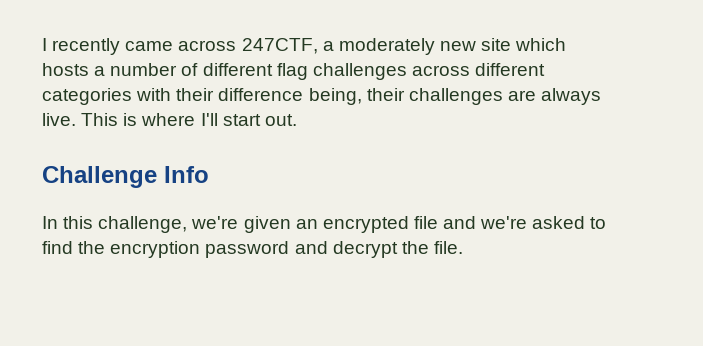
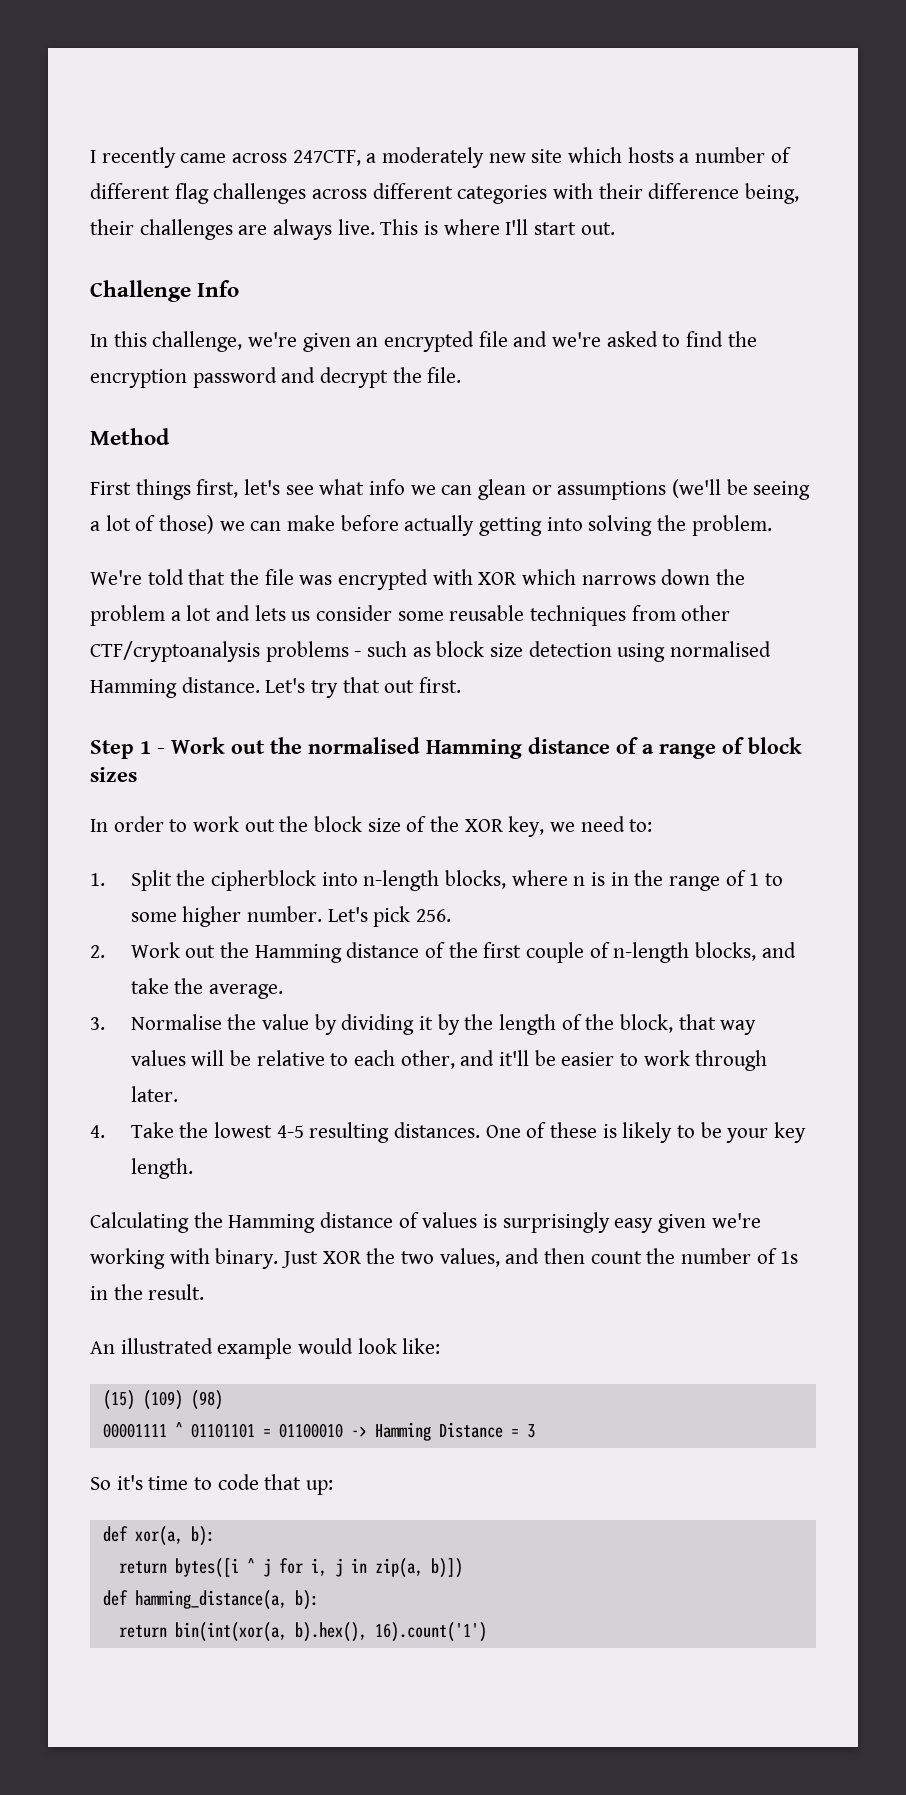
+ Method
+ First things first, let's see what info we can glean or assumptions (we'll be seeing a lot of those) we can make before actually getting into solving the problem.
+ We're told that the file was encrypted with XOR which narrows down the problem a lot and lets us consider some reusable techniques from other CTF/cryptoanalysis problems - such as block size detection using normalised Hamming distance. Let's try that out first.
+ Step 1 - Work out the normalised Hamming distance of a range of block sizes
+ In order to work out the block size of the XOR key, we need to:
+ 1. Split the cipherblock into n-length blocks, where n is in the range of 1 to some higher number. Let's pick 256.
+ 2. Work out the Hamming distance of the first couple of n-length blocks, and take the average.
+ 3. Normalise the value by dividing it by the length of the block, that way values will be relative to each other, and it'll be easier to work through later.
+ 4. Take the lowest 4-5 resulting distances. One of these is likely to be your key length.
+ Calculating the Hamming distance of values is surprisingly easy given we're working with binary. Just XOR the two values, and then count the number of 1s in the result.
+ An illustrated example would look like:
+ (15) (109) (98)
+ 00001111 ^ 01101101 = 01100010 -> Hamming Distance = 3
+ So it's time to code that up:
+ def xor(a, b):
+ return bytes([i ^ j for i, j in zip(a, b)])
+ def hamming_distance(a, b):
+ return bin(int(xor(a, b).hex(), 16).count('1')

